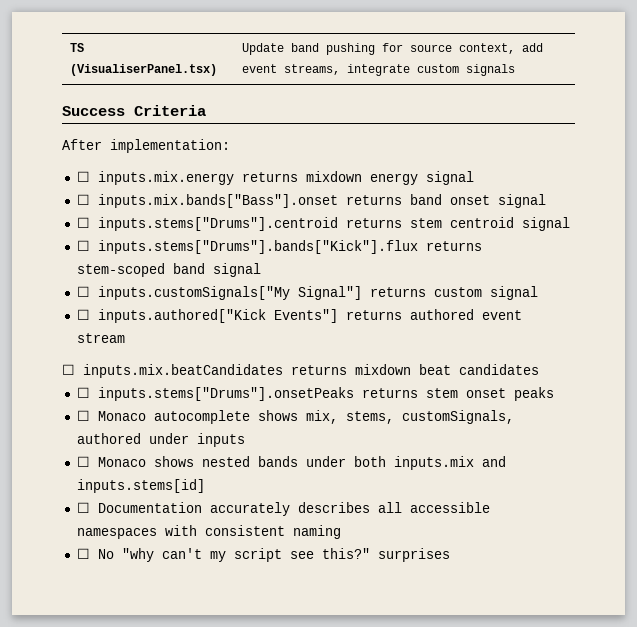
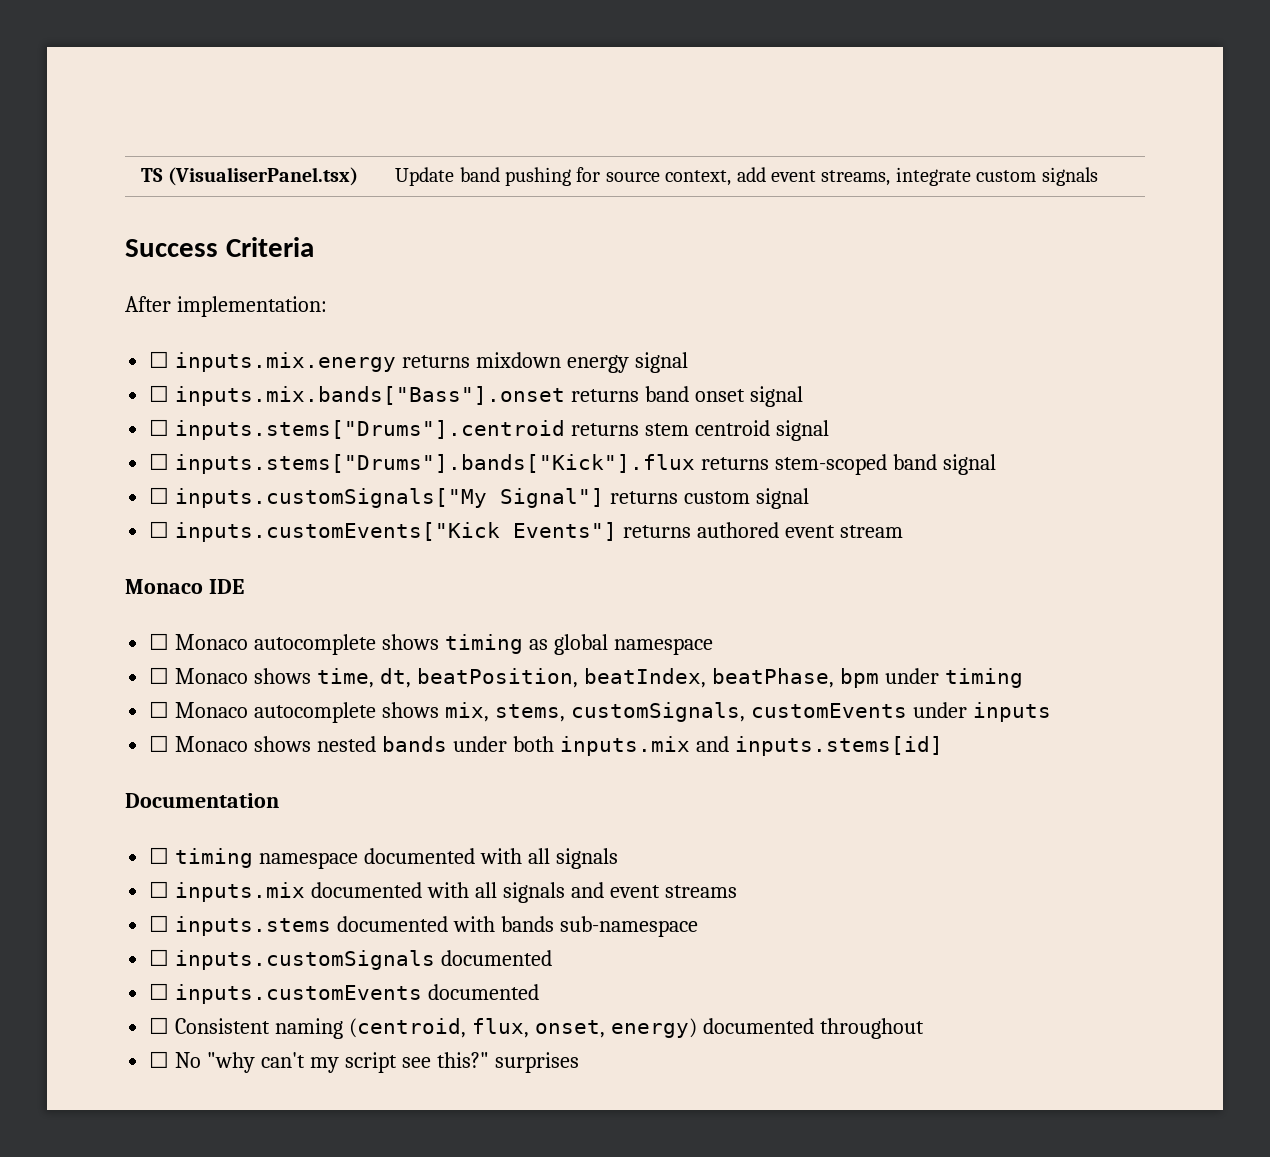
- ☐ inputs.authored["Kick Events"] returns authored event stream
+ ☐ inputs.customEvents["Kick Events"] returns authored event stream
- ☐ inputs.mix.beatCandidates returns mixdown beat candidates
- ☐ inputs.stems["Drums"].onsetPeaks returns stem onset peaks
+ Monaco IDE
+ ☐ Monaco autocomplete shows timing as global namespace
+ ☐ Monaco shows time, dt, beatPosition, beatIndex, beatPhase, bpm under timing
- ☐ Monaco autocomplete shows mix, stems, customSignals, authored under inputs
+ ☐ Monaco autocomplete shows mix, stems, customSignals, customEvents under inputs
- ☐ Documentation accurately describes all accessible namespaces with consistent naming
+ Documentation
+ ☐ timing namespace documented with all signals
+ ☐ inputs.mix documented with all signals and event streams
+ ☐ inputs.stems documented with bands sub-namespace
+ ☐ inputs.customSignals documented
+ ☐ inputs.customEvents documented
+ ☐ Consistent naming (centroid, flux, onset, energy) documented throughout

